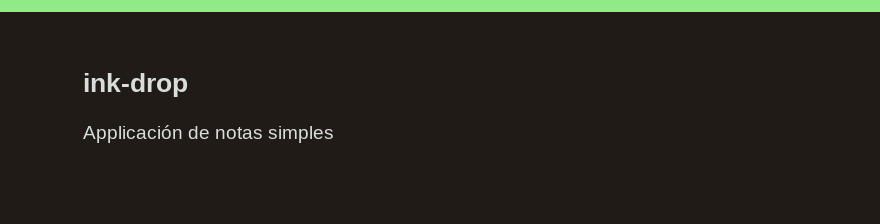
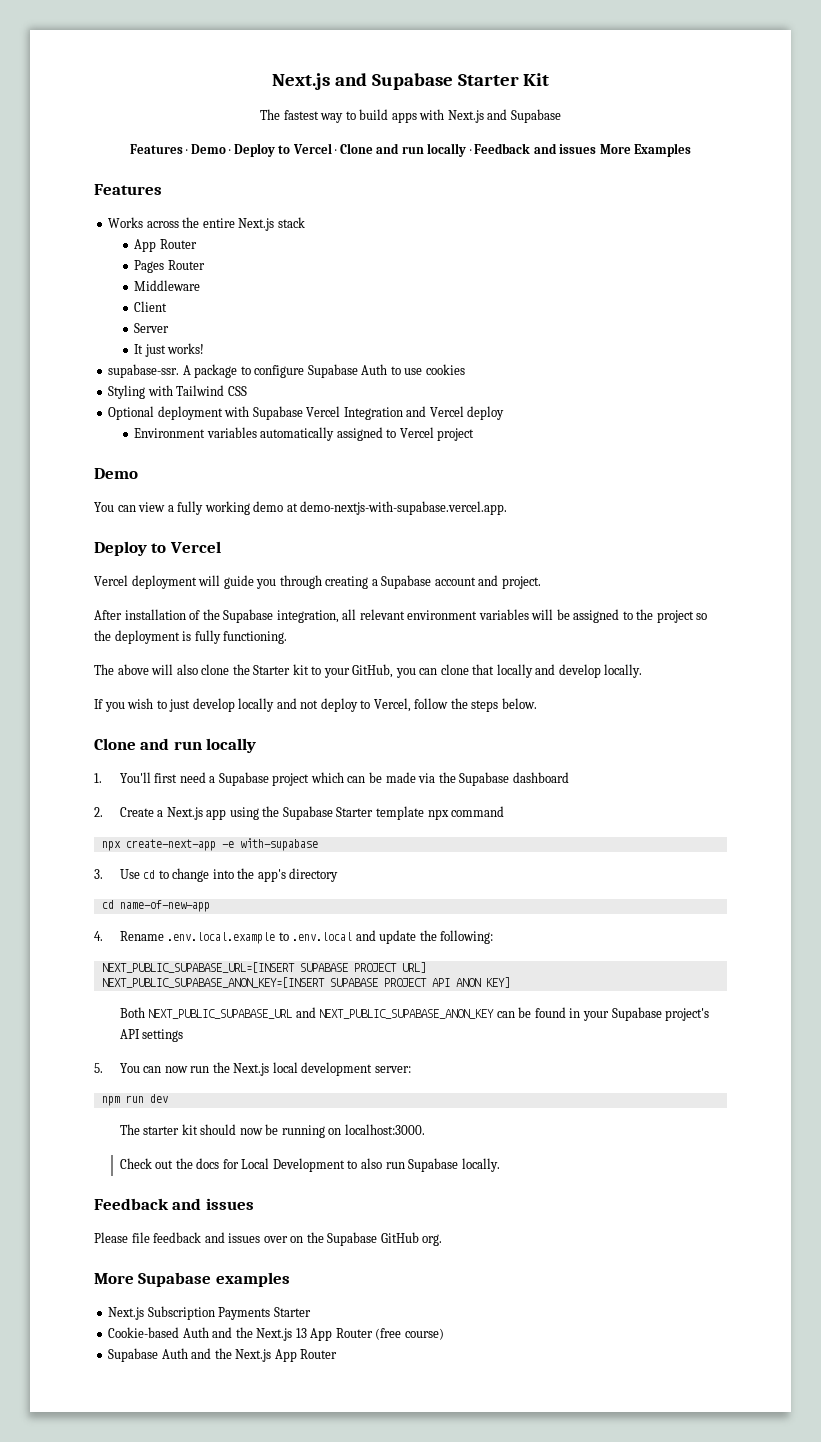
- ink-drop
- Applicación de notas simples
+ Next.js and Supabase Starter Kit
+ The fastest way to build apps with Next.js and Supabase
+ Features · Demo · Deploy to Vercel · Clone and run locally · Feedback and issues More Examples
+ Features
+ Works across the entire Next.js stack
+ App Router
+ Pages Router
+ Middleware
+ Client
+ Server
+ It just works!
+ supabase-ssr. A package to configure Supabase Auth to use cookies
+ Styling with Tailwind CSS
+ Optional deployment with Supabase Vercel Integration and Vercel deploy
+ Environment variables automatically assigned to Vercel project
+ Demo
+ You can view a fully working demo at demo-nextjs-with-supabase.vercel.app.
+ Deploy to Vercel
+ Vercel deployment will guide you through creating a Supabase account and project.
+ After installation of the Supabase integration, all relevant environment variables will be assigned to the project so the deployment is fully functioning.
+ The above will also clone the Starter kit to your GitHub, you can clone that locally and develop locally.
+ If you wish to just develop locally and not deploy to Vercel, follow the steps below.
+ Clone and run locally
+ 1. You'll first need a Supabase project which can be made via the Supabase dashboard
+ 2. Create a Next.js app using the Supabase Starter template npx command
+ npx create-next-app -e with-supabase
+ 3. Use cd to change into the app's directory
+ cd name-of-new-app
+ 4. Rename .env.local.example to .env.local and update the following:
+ NEXT_PUBLIC_SUPABASE_URL=[INSERT SUPABASE PROJECT URL]
+ NEXT_PUBLIC_SUPABASE_ANON_KEY=[INSERT SUPABASE PROJECT API ANON KEY]
+ Both NEXT_PUBLIC_SUPABASE_URL and NEXT_PUBLIC_SUPABASE_ANON_KEY can be found in your Supabase project's API settings
+ 5. You can now run the Next.js local development server:
+ npm run dev
+ The starter kit should now be running on localhost:3000.
+ Check out the docs for Local Development to also run Supabase locally.
+ Feedback and issues
+ Please file feedback and issues over on the Supabase GitHub org.
+ More Supabase examples
+ Next.js Subscription Payments Starter
+ Cookie-based Auth and the Next.js 13 App Router (free course)
+ Supabase Auth and the Next.js App Router

